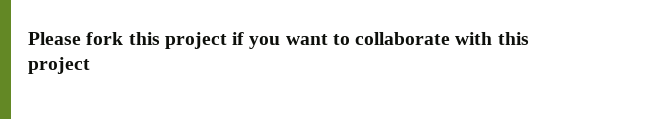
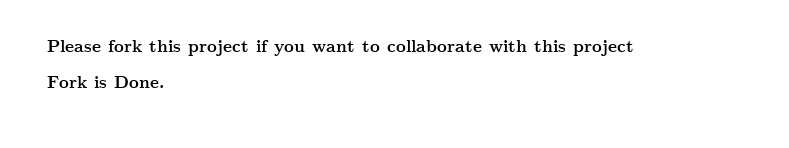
+ Fork is Done.

